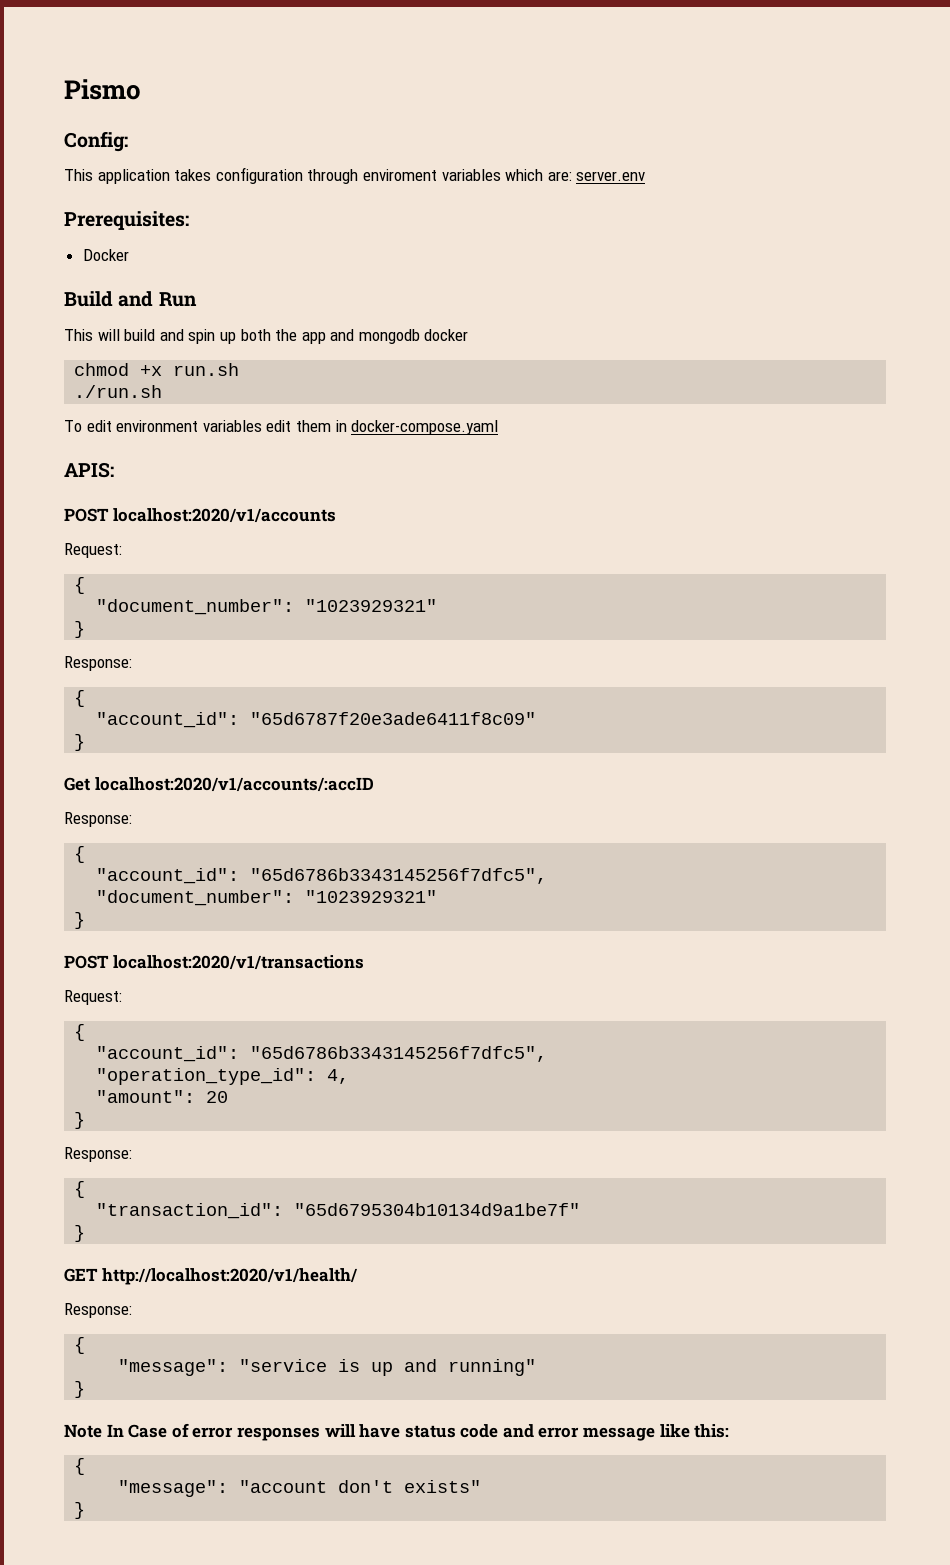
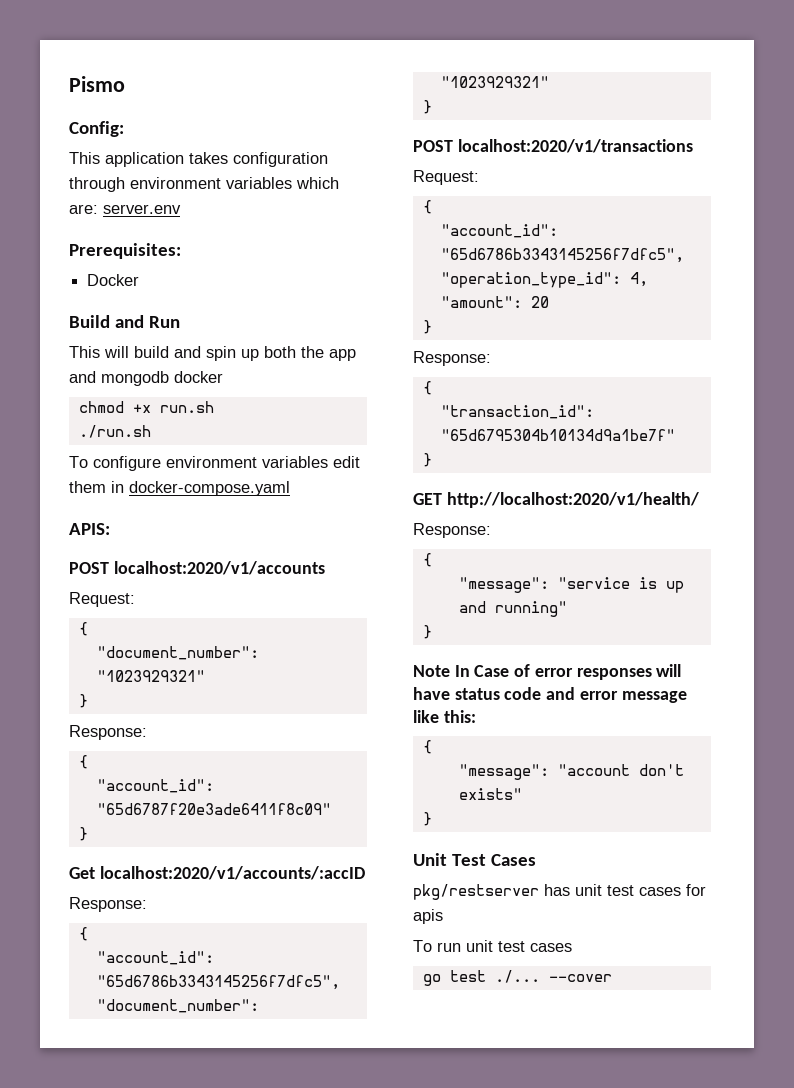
- This application takes configuration through enviroment variables which are: server.env
+ This application takes configuration through environment variables which are: server.env
- To edit environment variables edit them in docker-compose.yaml
+ To configure environment variables edit them in docker-compose.yaml
+ Unit Test Cases
+ pkg/restserver has unit test cases for apis
+ To run unit test cases
+ go test ./... --cover

